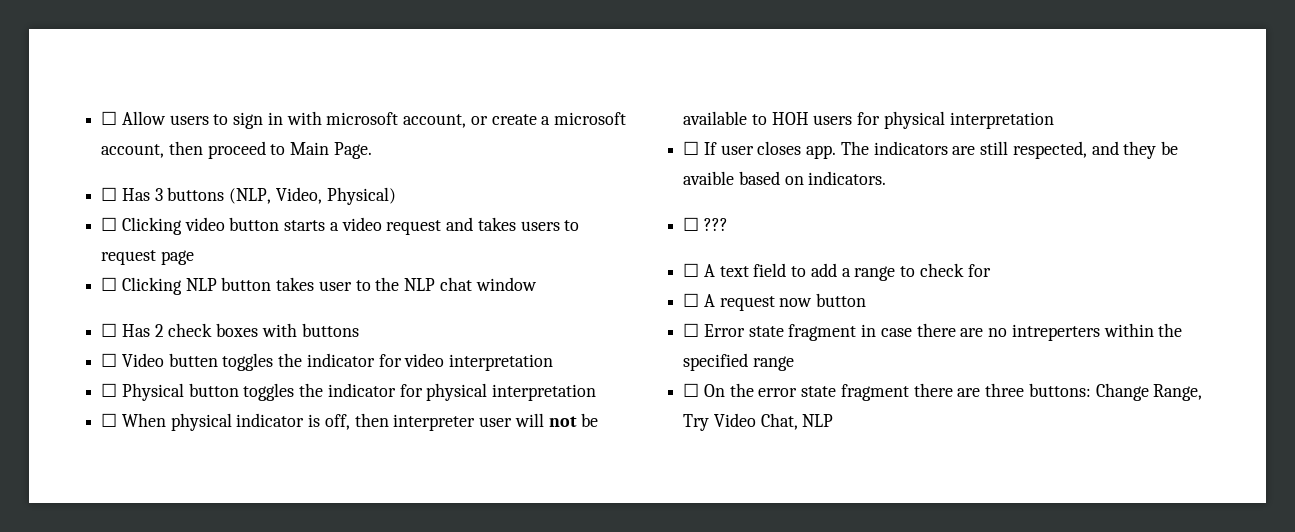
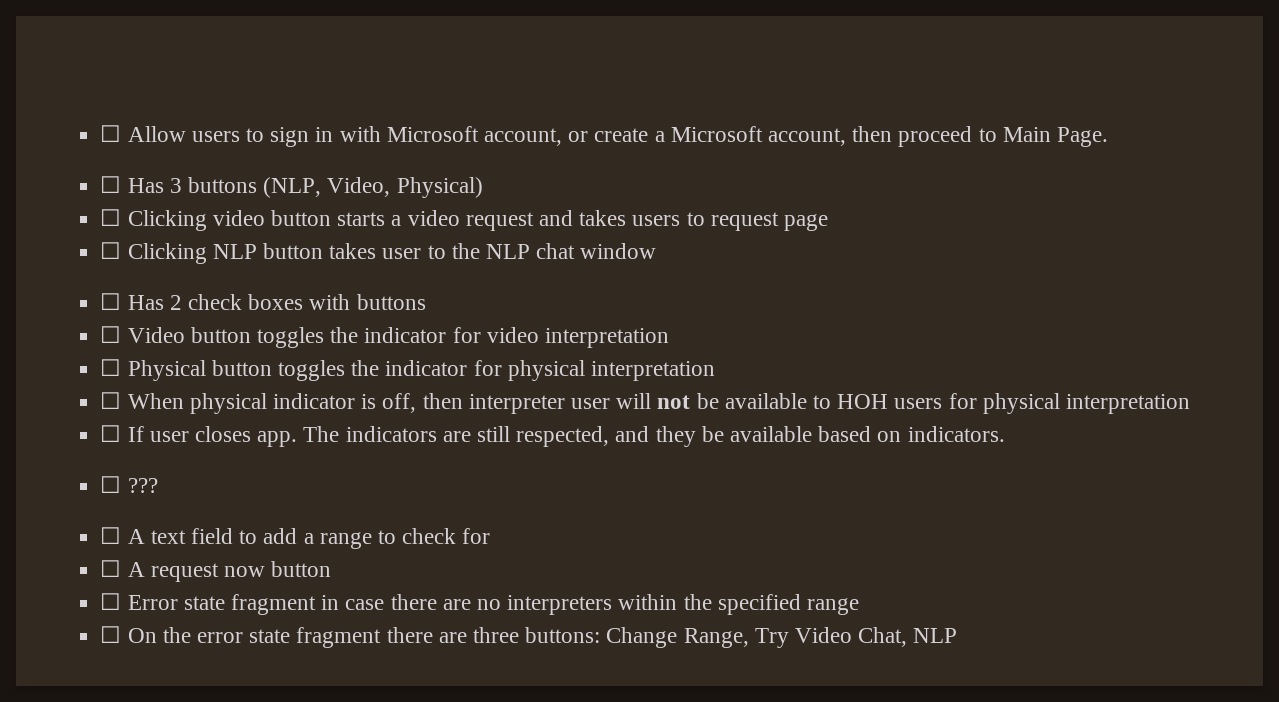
- ☐ Allow users to sign in with microsoft account, or create a microsoft account, then proceed to Main Page.
+ ☐ Allow users to sign in with Microsoft account, or create a Microsoft account, then proceed to Main Page.
- ☐ Video butten toggles the indicator for video interpretation
+ ☐ Video button toggles the indicator for video interpretation
- The indicators are still respected, and they be avaible based on indicators.
+ The indicators are still respected, and they be available based on indicators.
- ☐ Error state fragment in case there are no intreperters within the specified range
+ ☐ Error state fragment in case there are no interpreters within the specified range

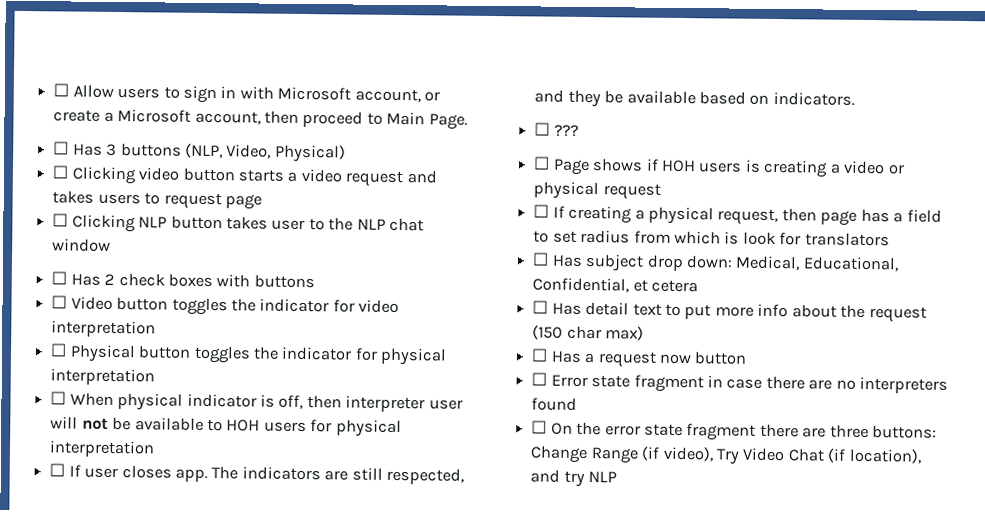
- ☐ A text field to add a range to check for
- ☐ A request now button
+ ☐ Page shows if HOH users is creating a video or physical request
+ ☐ If creating a physical request, then page has a field to set radius from which is look for translators
+ ☐ Has subject drop down: Medical, Educational, Confidential, et cetera
+ ☐ Has detail text to put more info about the request (150 char max)
+ ☐ Has a request now button
- ☐ Error state fragment in case there are no interpreters within the specified range
+ ☐ Error state fragment in case there are no interpreters found
- ☐ On the error state fragment there are three buttons: Change Range, Try Video Chat, NLP
+ ☐ On the error state fragment there are three buttons: Change Range (if video), Try Video Chat (if location), and try NLP

